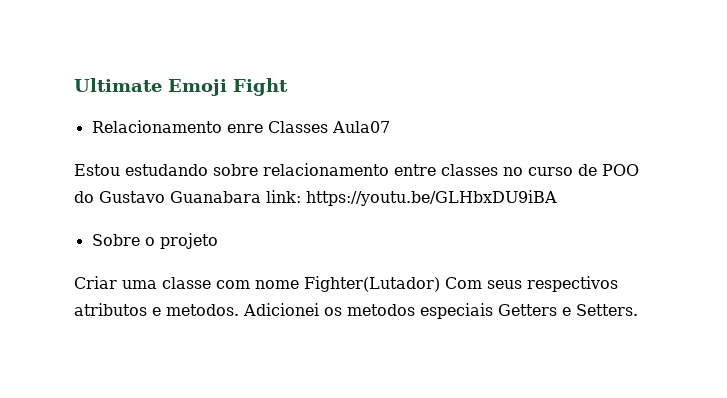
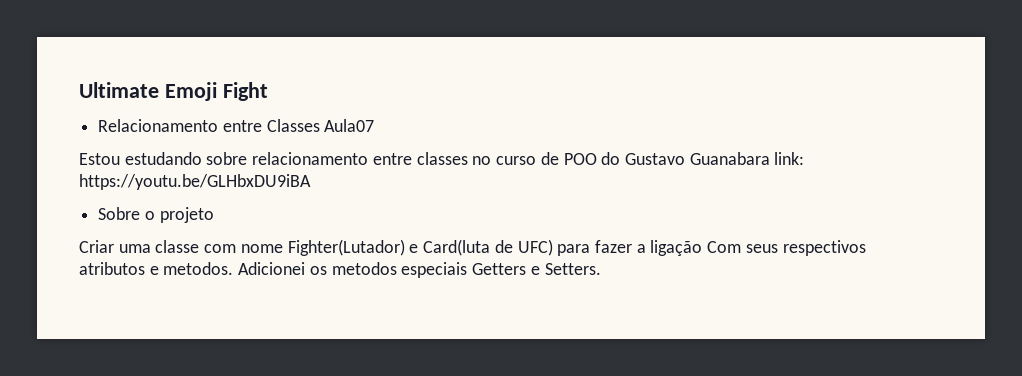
- Relacionamento enre Classes Aula07
+ Relacionamento entre Classes Aula07
- Criar uma classe com nome Fighter(Lutador) Com seus respectivos atributos e metodos.
+ Criar uma classe com nome Fighter(Lutador) e Card(luta de UFC) para fazer a ligação Com seus respectivos atributos e metodos.

